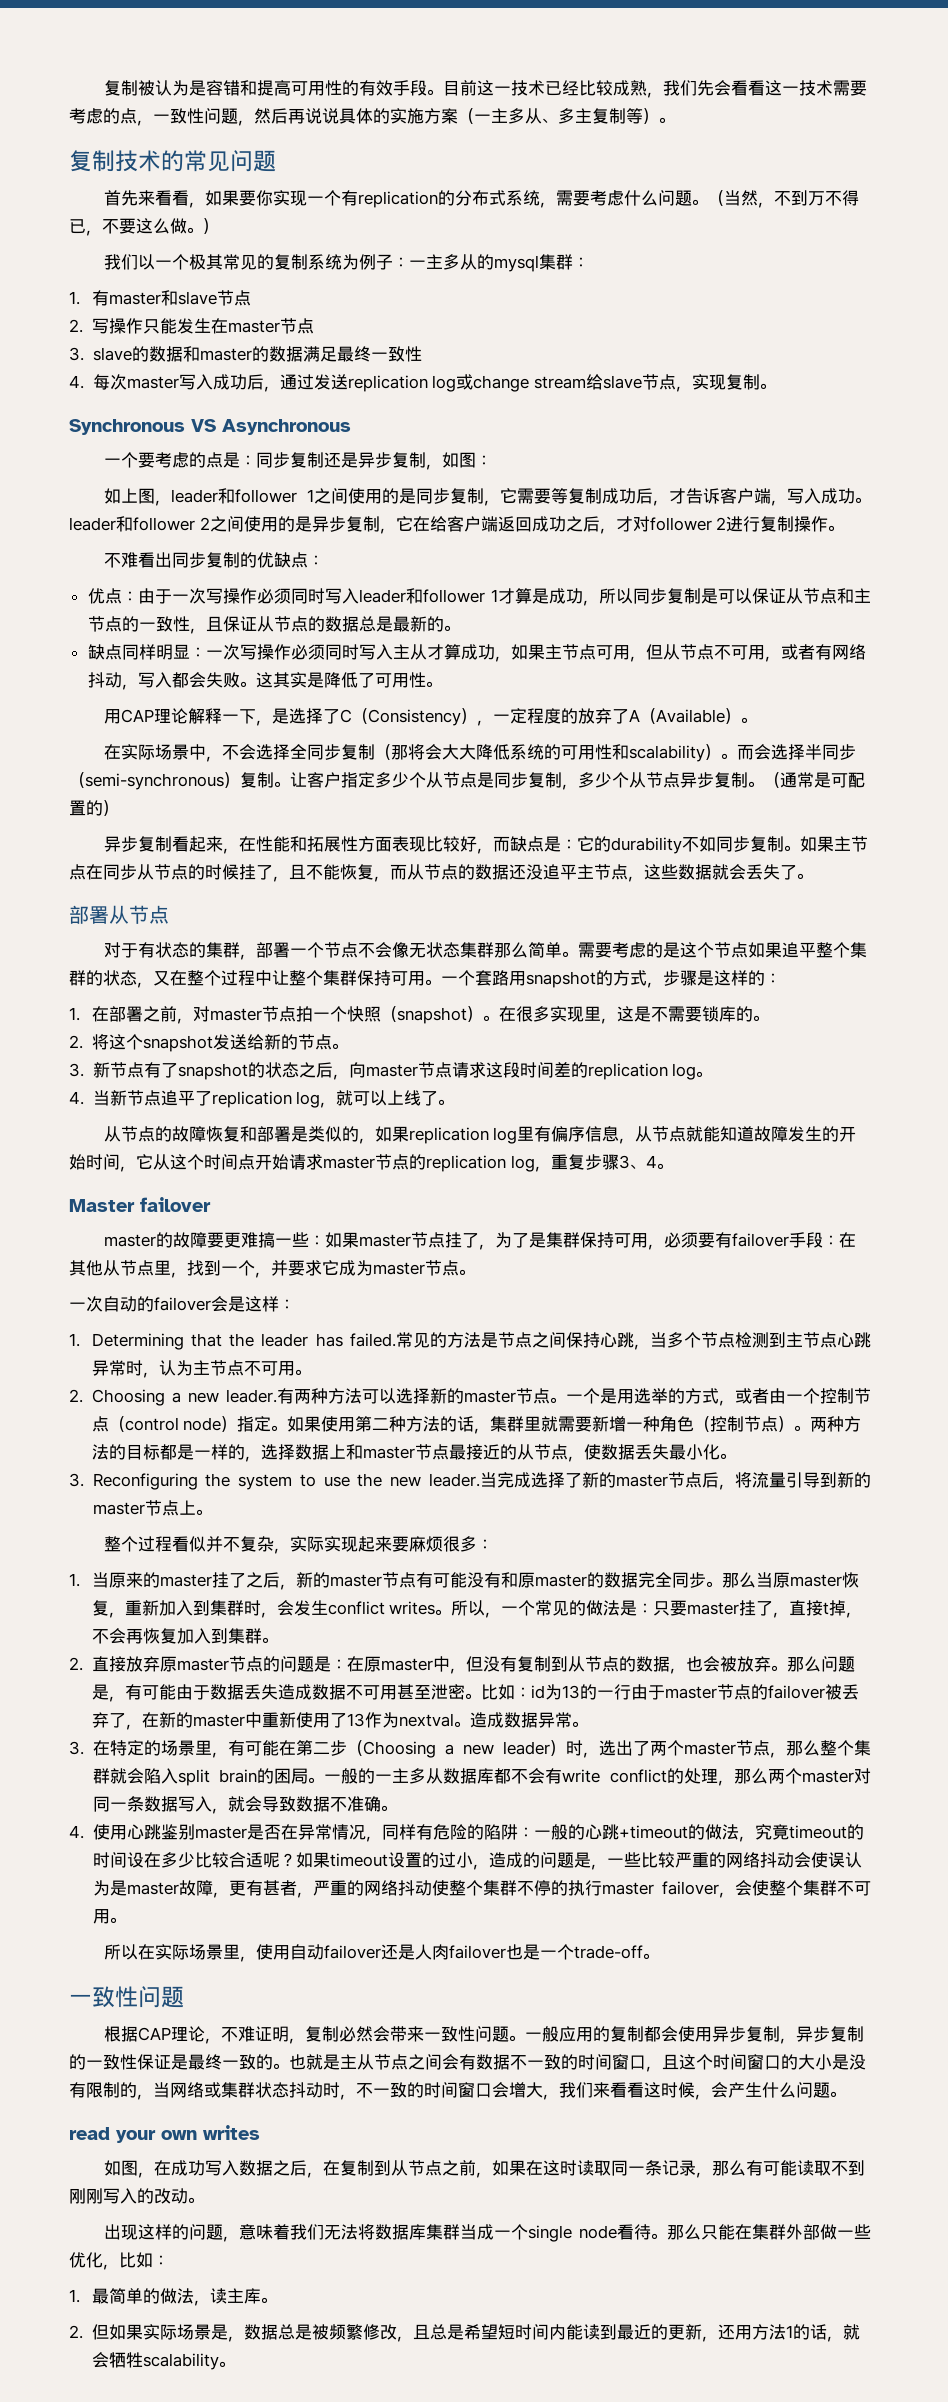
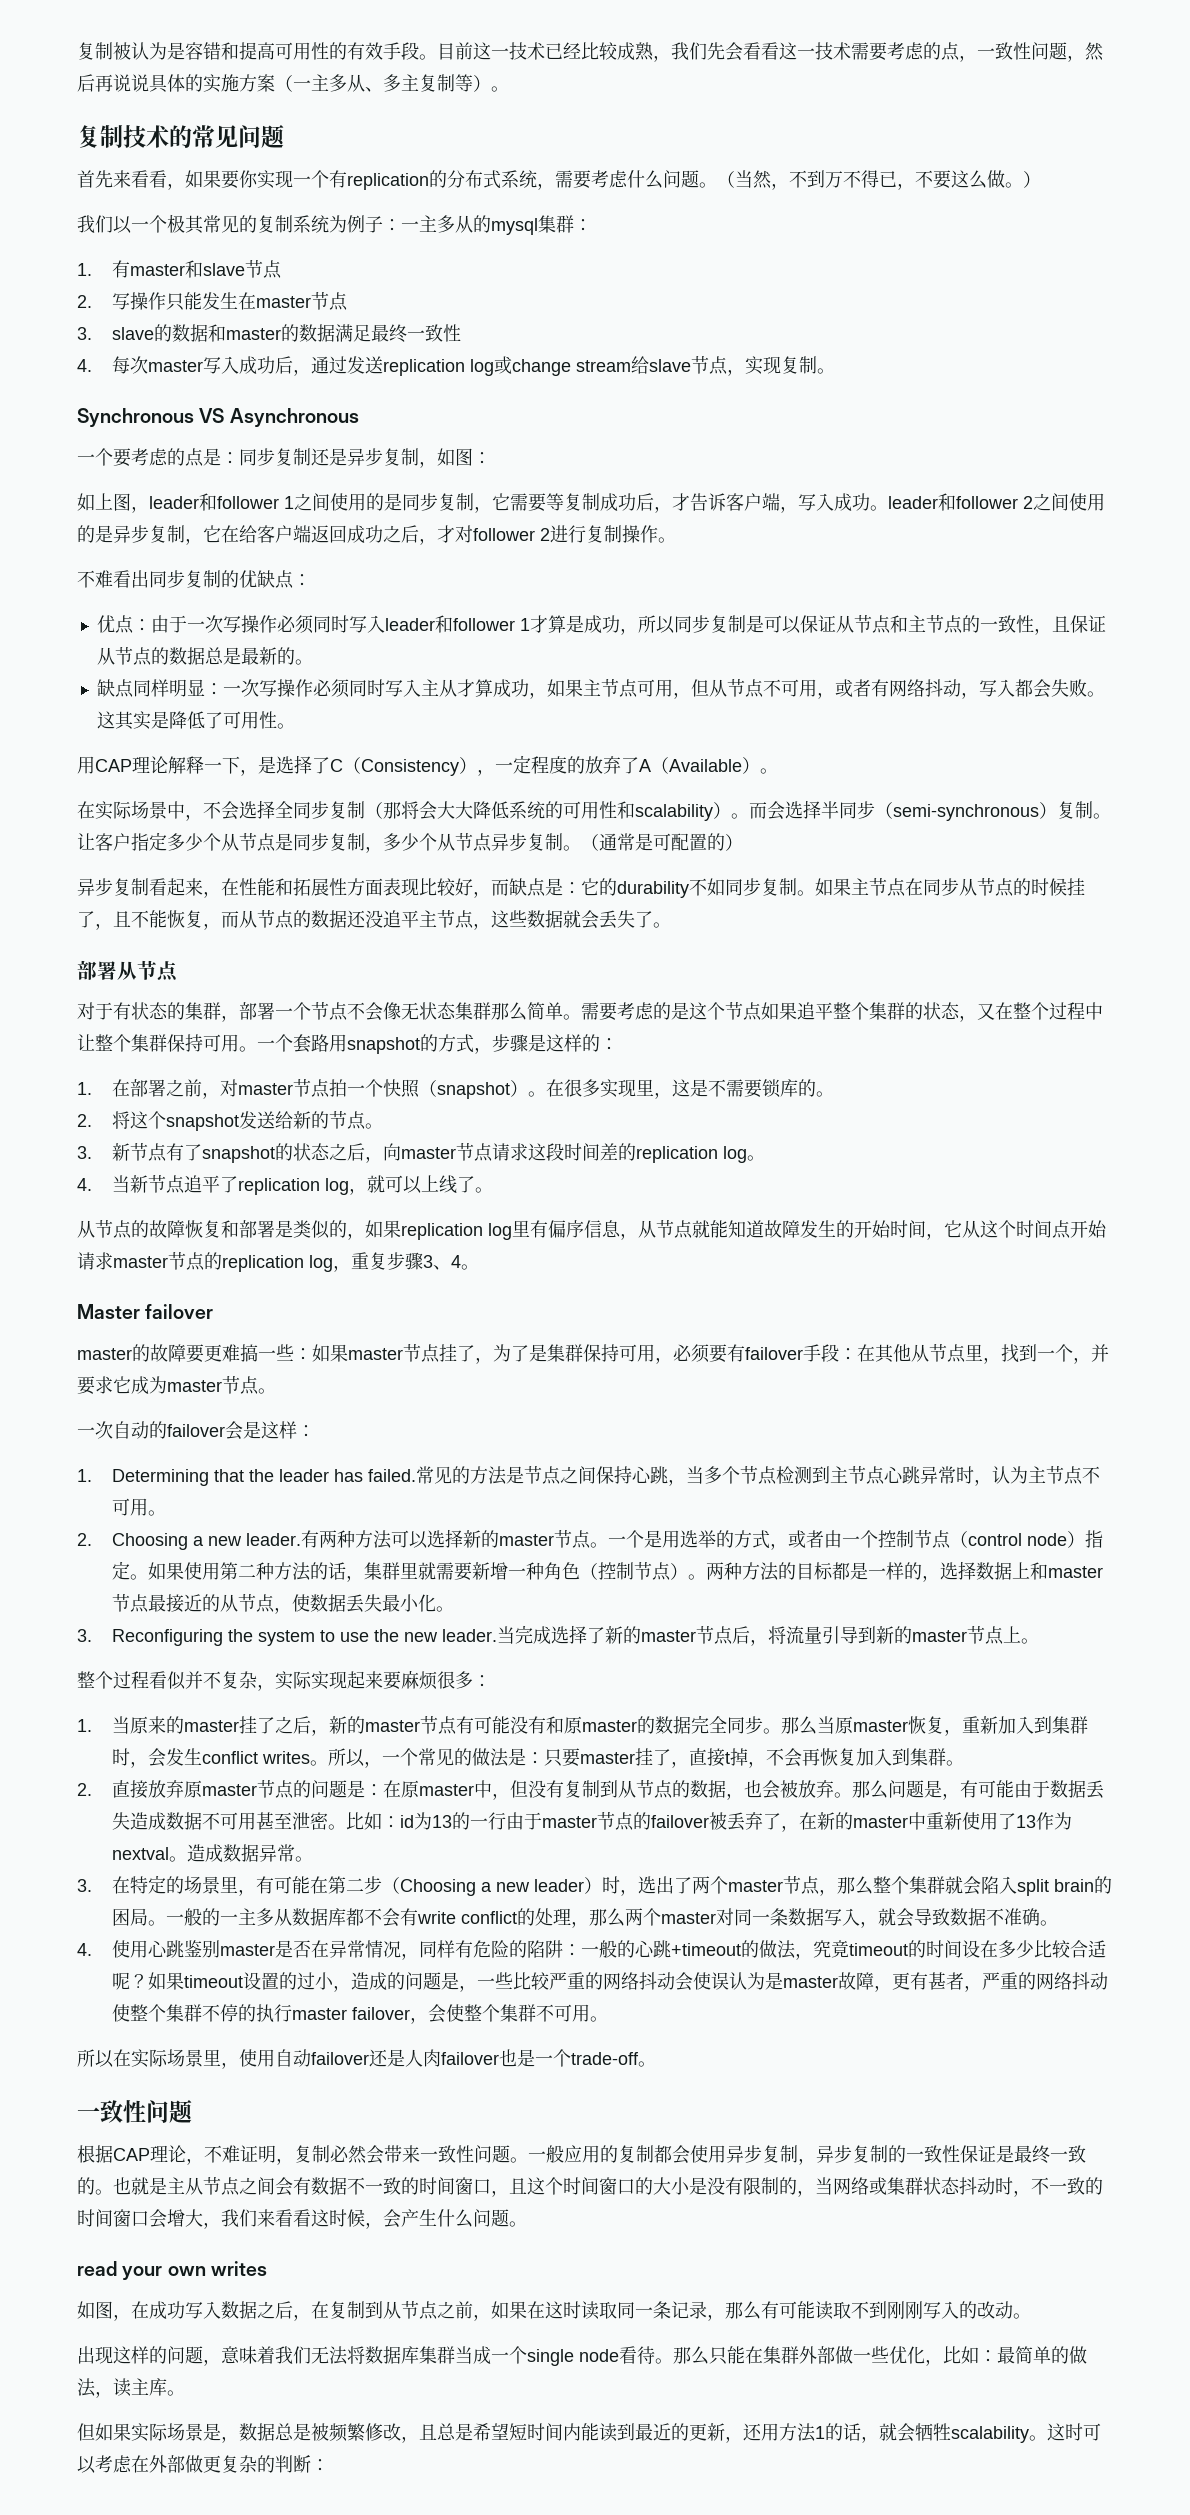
- 那么只能在集群外部做一些优化，比如：
- 1.最简单的做法，读主库。
+ 那么只能在集群外部做一些优化，比如：最简单的做法，读主库。
- 2.但如果实际场景是，数据总是被频繁修改，且总是希望短时间内能读到最近的更新，还用方法1的话，就会牺牲scalability。
+ 但如果实际场景是，数据总是被频繁修改，且总是希望短时间内能读到最近的更新，还用方法1的话，就会牺牲scalability。
+ 这时可以考虑在外部做更复杂的判断：

